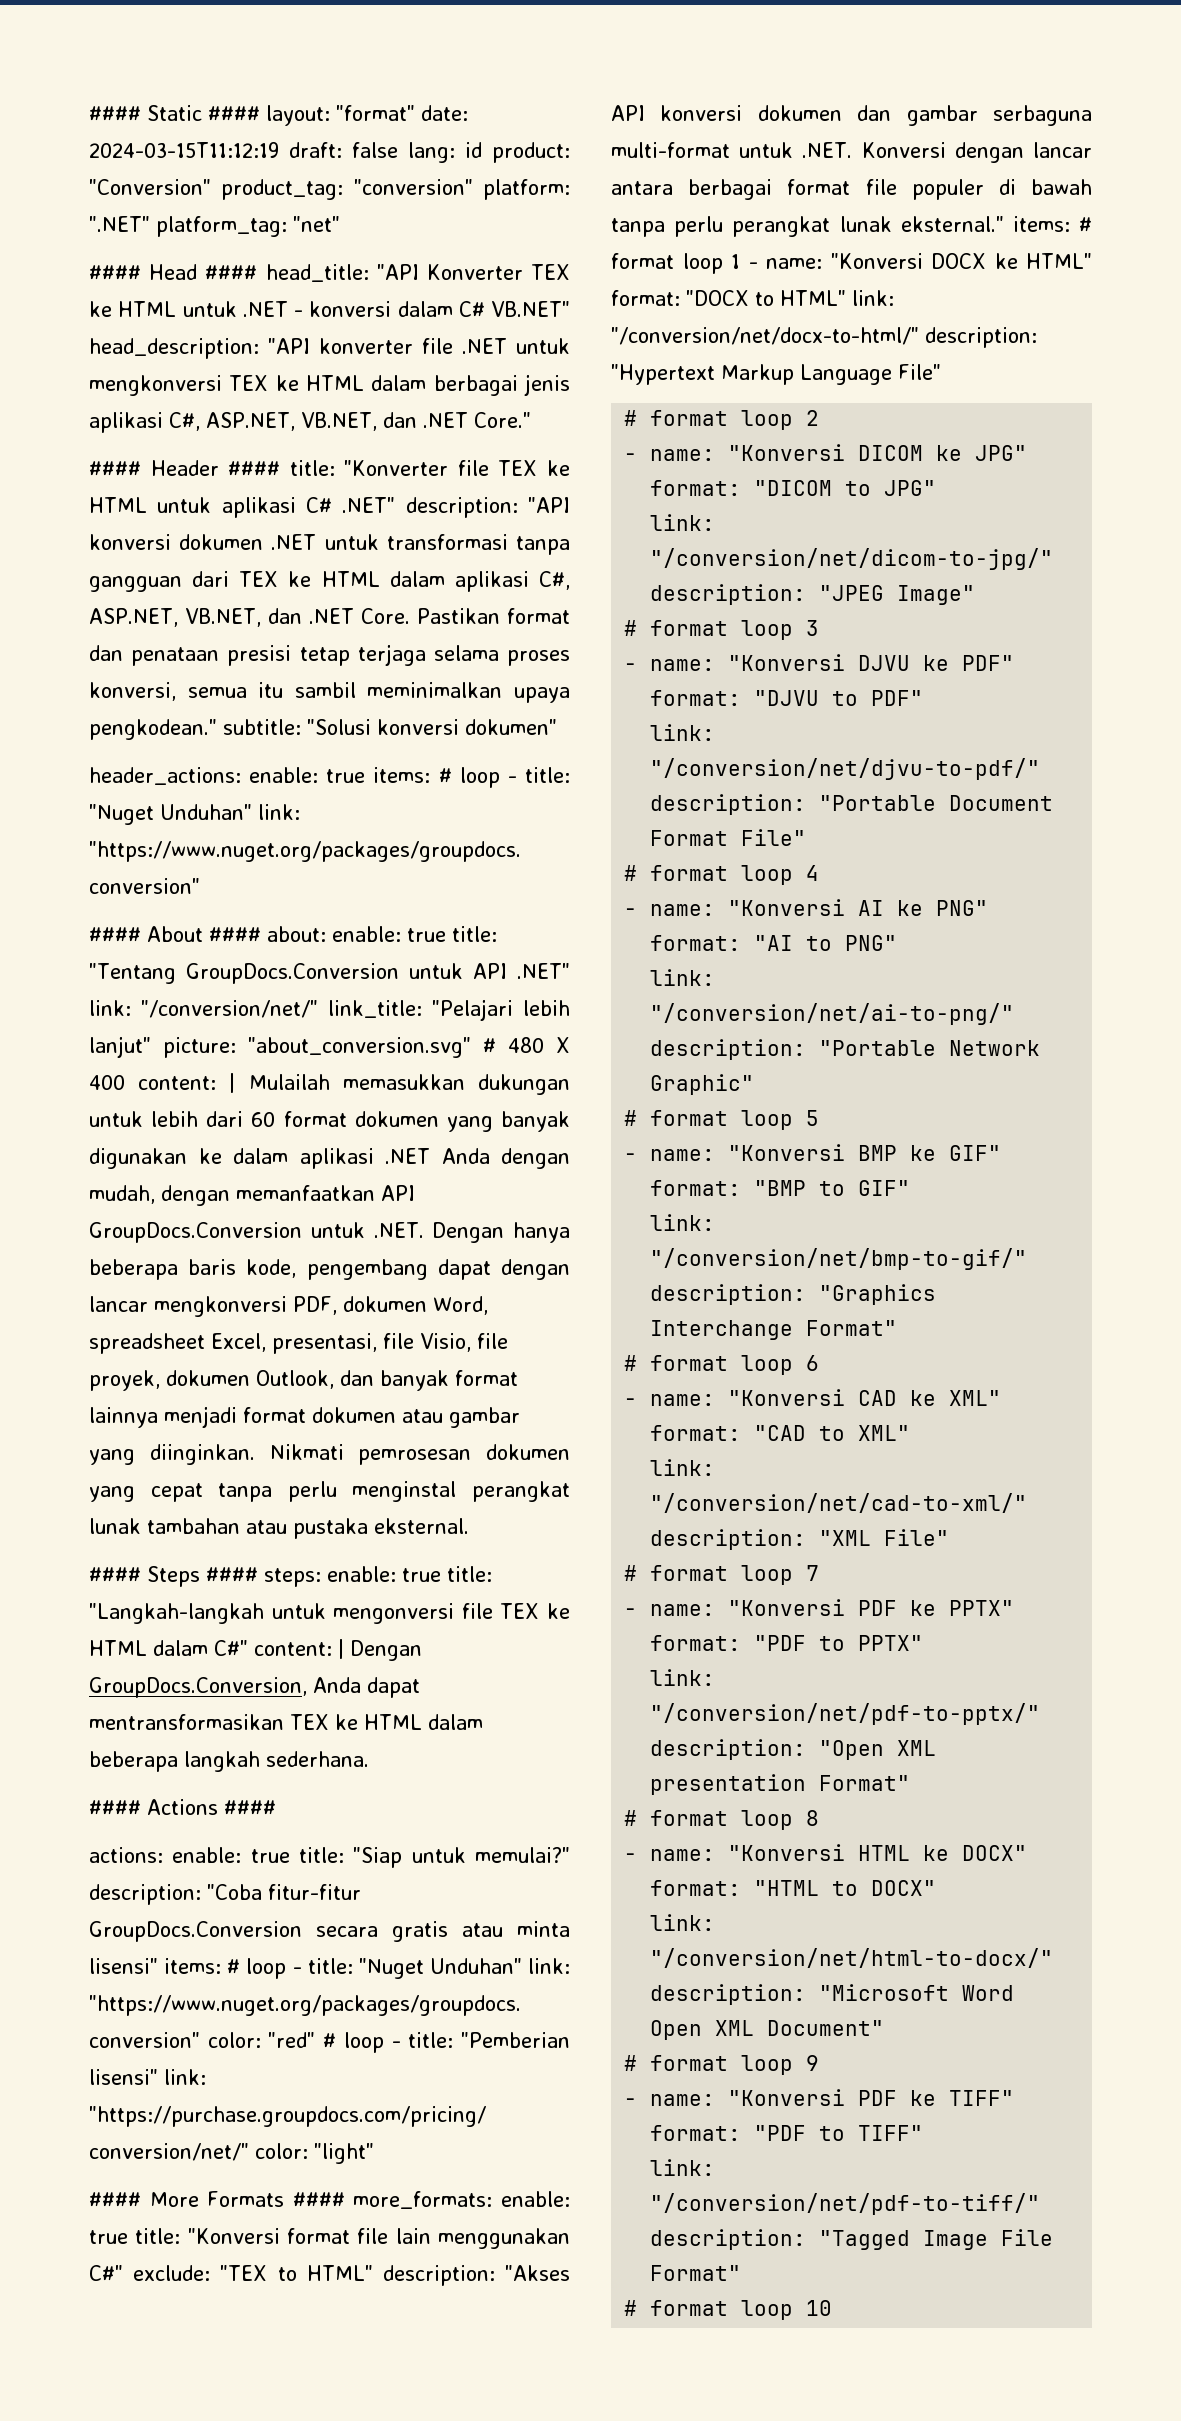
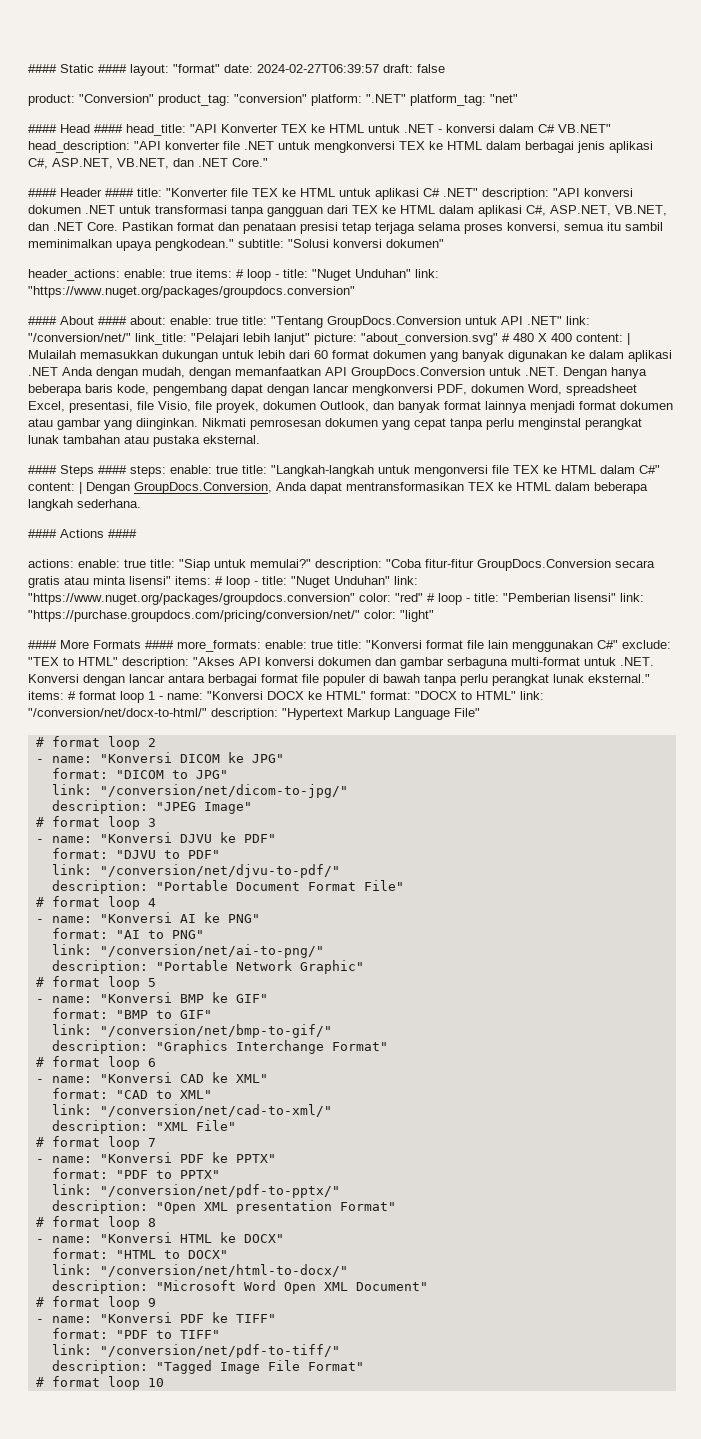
- #### Static #### layout: "format" date: 2024-03-15T11:12:19 draft: false lang: id product: "Conversion" product_tag: "conversion" platform: ".NET" platform_tag: "net"
+ #### Static #### layout: "format" date: 2024-02-27T06:39:57 draft: false
+ product: "Conversion" product_tag: "conversion" platform: ".NET" platform_tag: "net"

